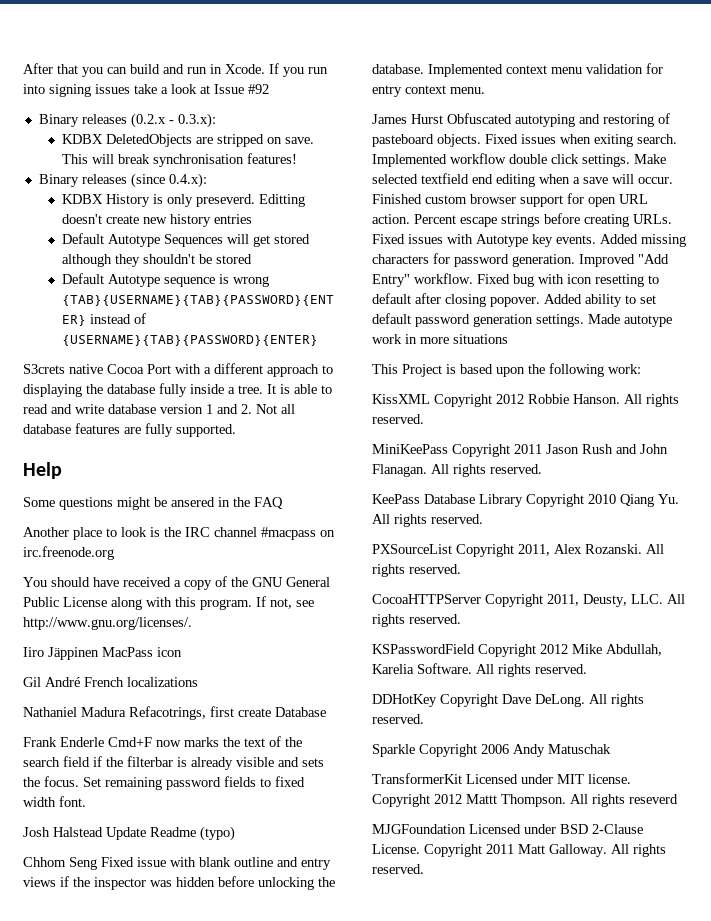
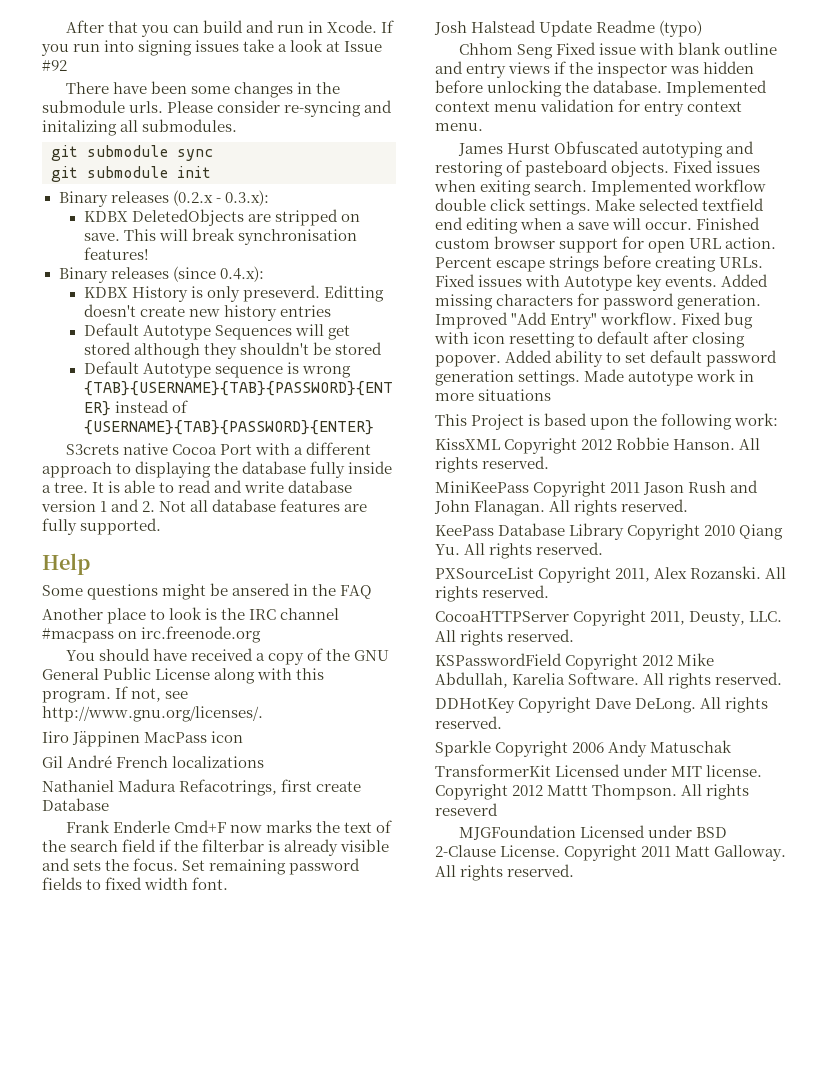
+ There have been some changes in the submodule urls. Please consider re-syncing and initalizing all submodules.
+ git submodule sync
+ git submodule init

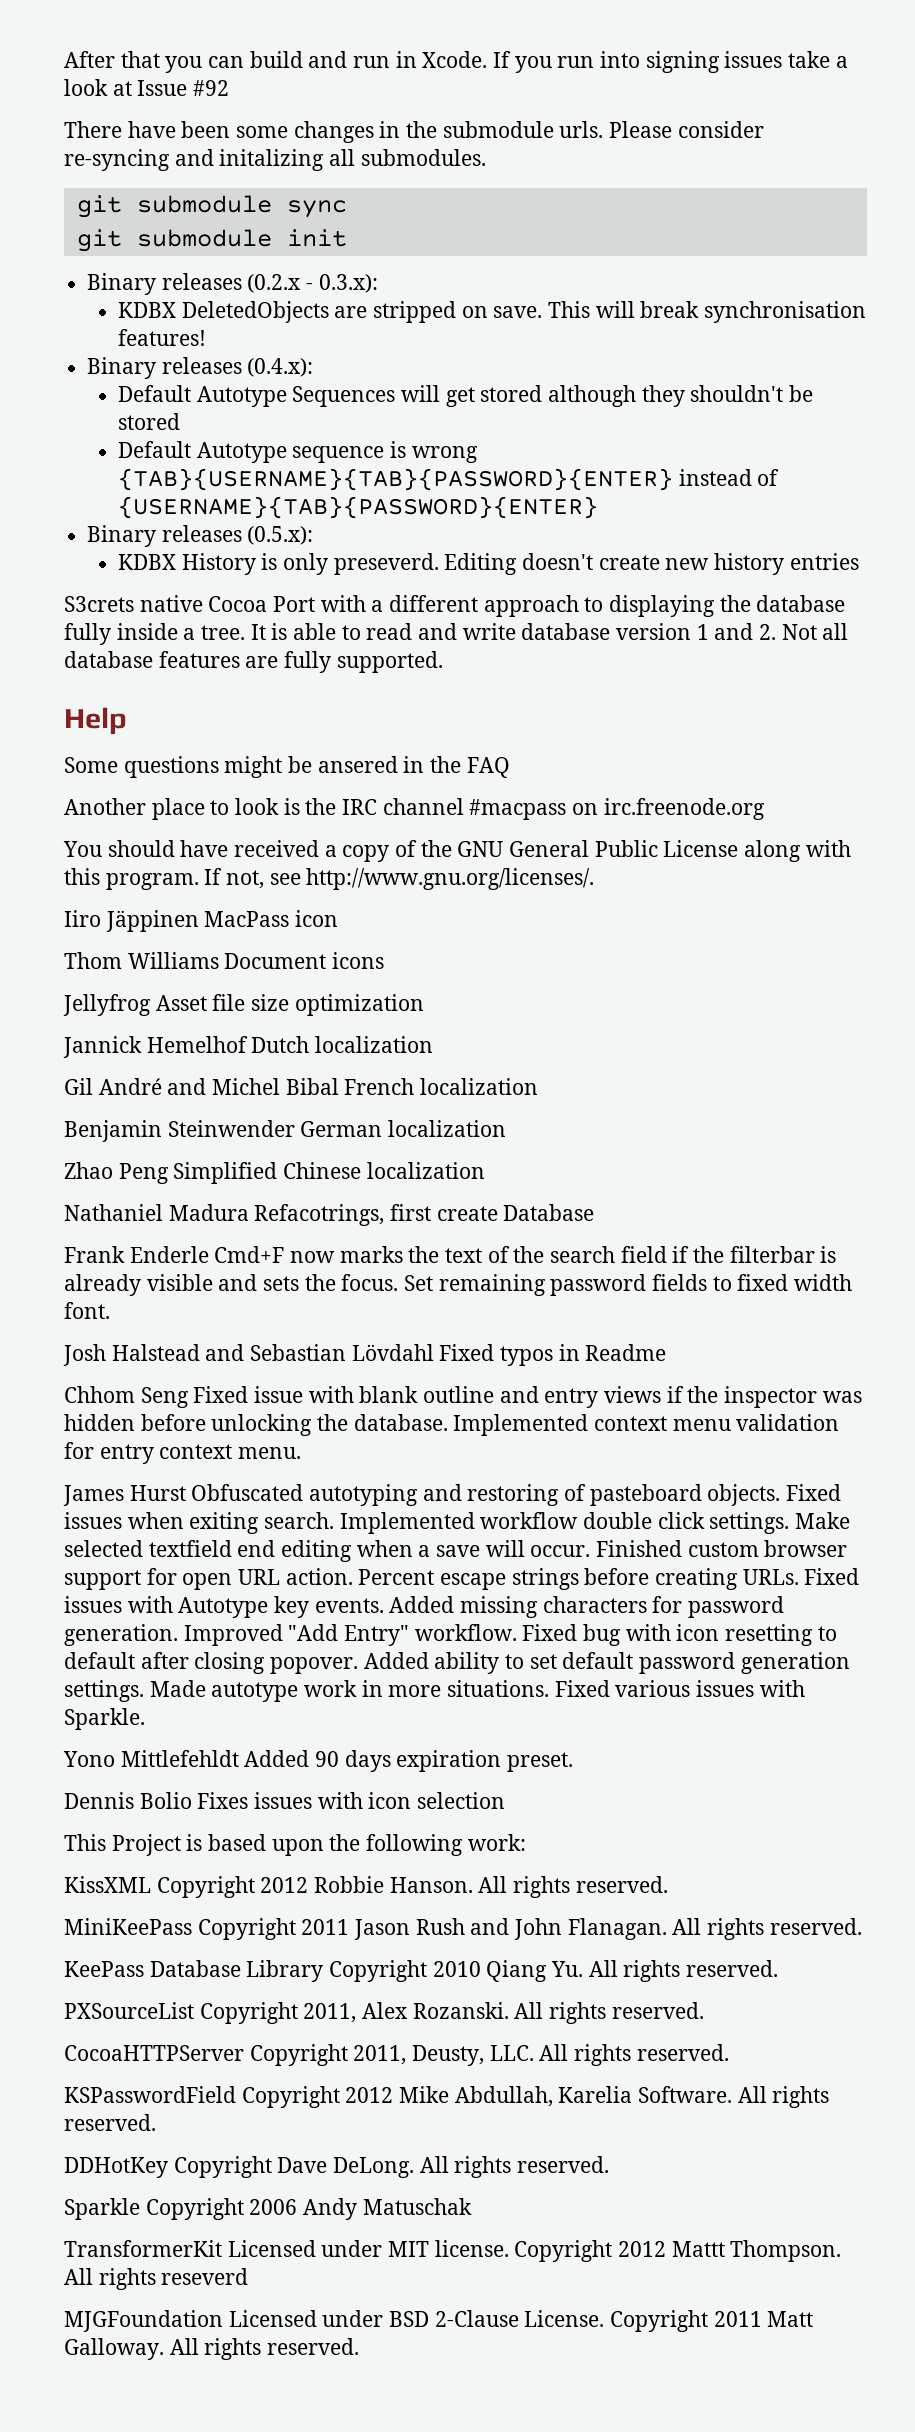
- Binary releases (since 0.4.x):
- KDBX History is only preseverd. Editting doesn't create new history entries
+ Binary releases (0.4.x):
+ Binary releases (0.5.x):
+ KDBX History is only preseverd. Editing doesn't create new history entries
- Gil André French localizations
+ Thom Williams Document icons
+ Jellyfrog Asset file size optimization
+ Jannick Hemelhof Dutch localization
+ Gil André and Michel Bibal French localization
+ Benjamin Steinwender German localization
+ Zhao Peng Simplified Chinese localization
- Josh Halstead Update Readme (typo)
+ Josh Halstead and Sebastian Lövdahl Fixed typos in Readme
- Made autotype work in more situations
+ Made autotype work in more situations. Fixed various issues with Sparkle.
+ Yono Mittlefehldt Added 90 days expiration preset.
+ Dennis Bolio Fixes issues with icon selection

